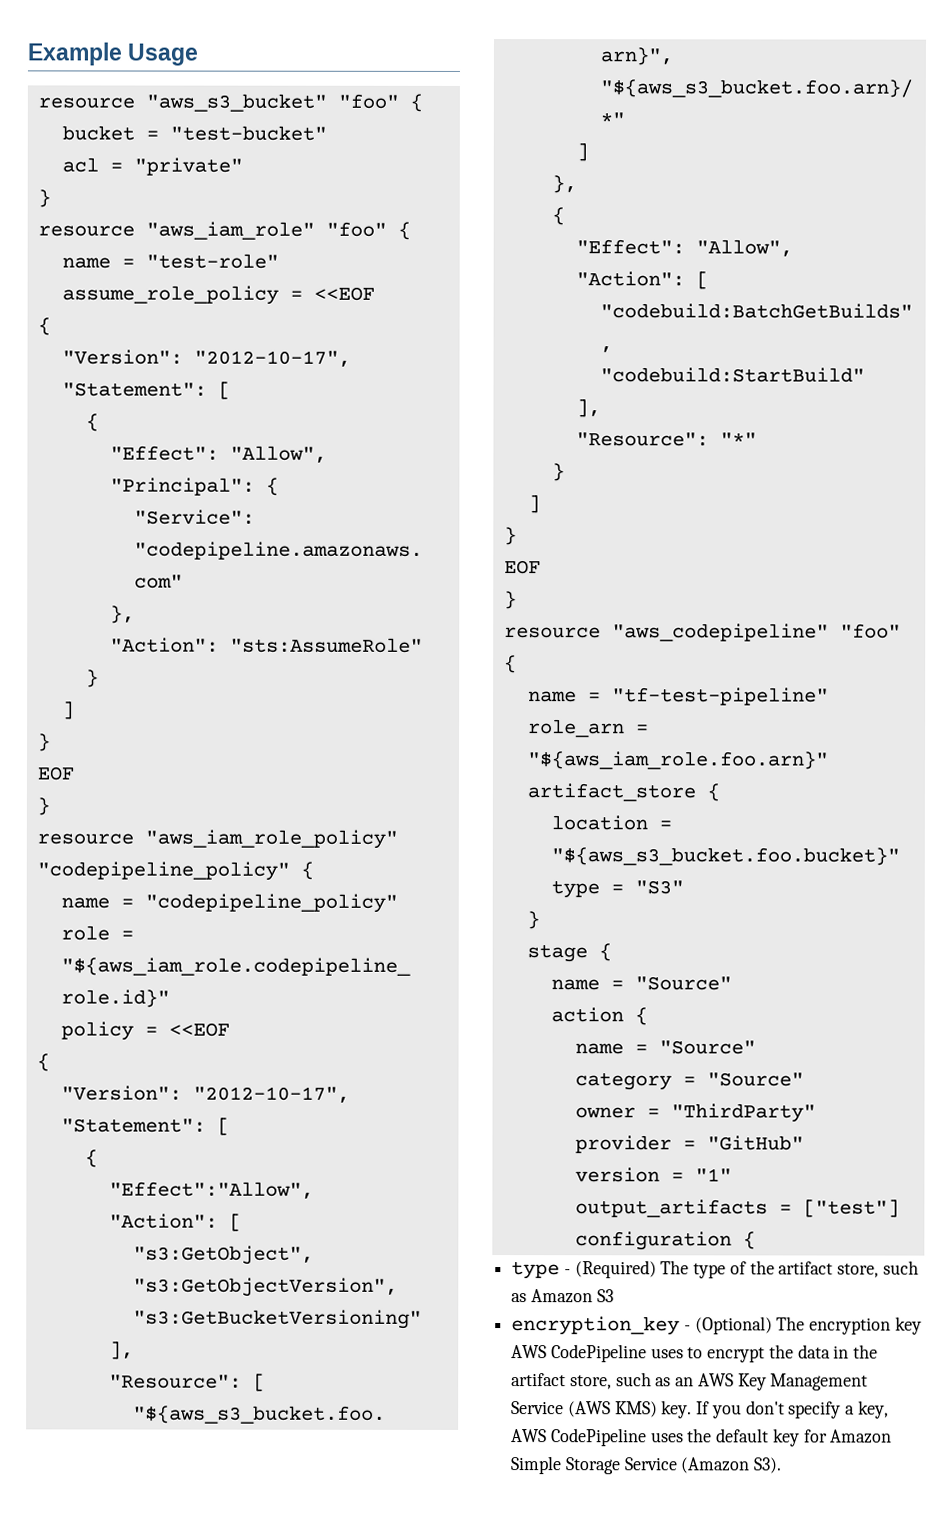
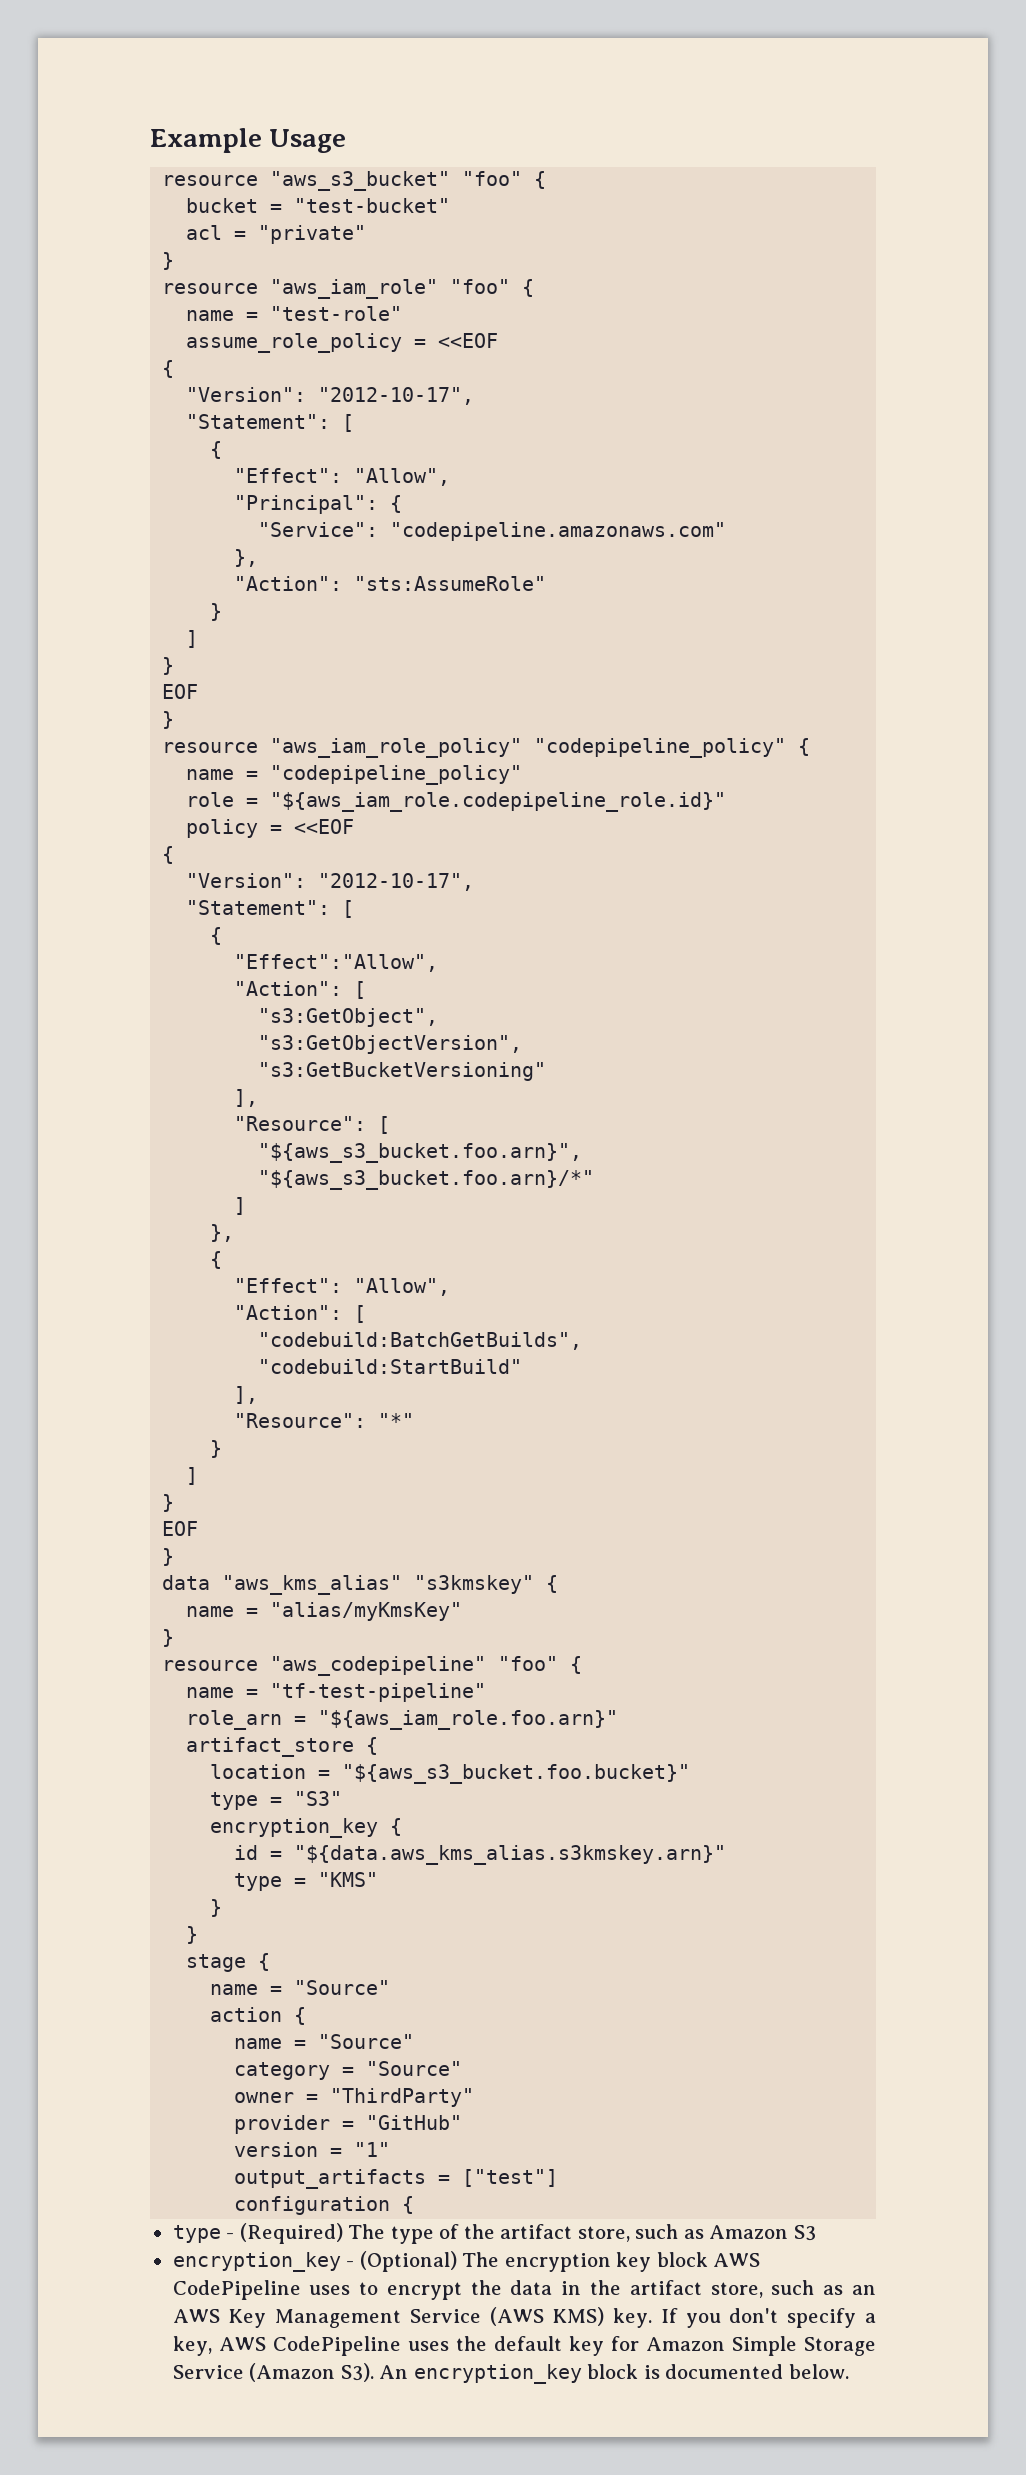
+ data "aws_kms_alias" "s3kmskey" {
+ name = "alias/myKmsKey"
+ }
+ encryption_key {
+ id = "${data.aws_kms_alias.s3kmskey.arn}"
+ type = "KMS"
+ }
- encryption_key - (Optional) The encryption key AWS CodePipeline uses to encrypt the data in the artifact store, such as an AWS Key Management Service (AWS KMS) key.
+ encryption_key - (Optional) The encryption key block AWS CodePipeline uses to encrypt the data in the artifact store, such as an AWS Key Management Service (AWS KMS) key.
- If you don't specify a key, AWS CodePipeline uses the default key for Amazon Simple Storage Service (Amazon S3).
+ If you don't specify a key, AWS CodePipeline uses the default key for Amazon Simple Storage Service (Amazon S3). An encryption_key block is documented below.

